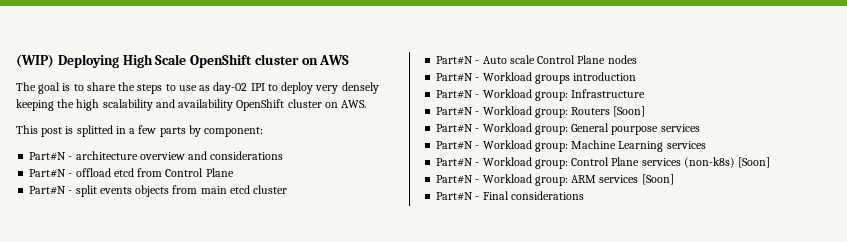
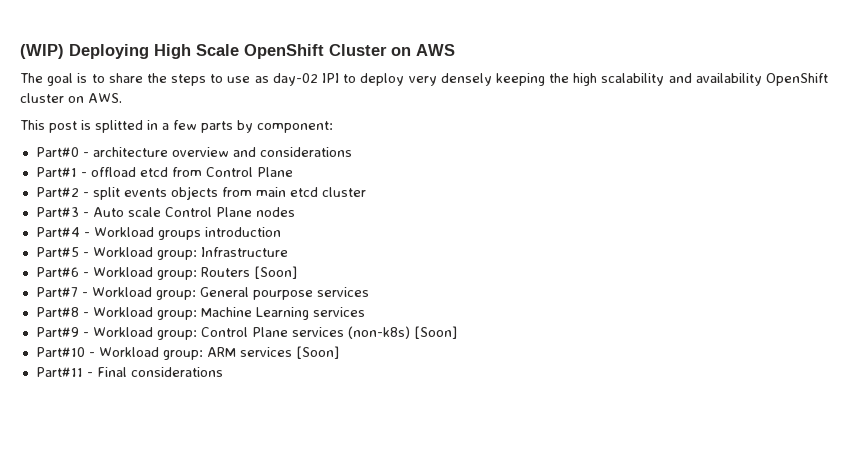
- (WIP) Deploying High Scale OpenShift cluster on AWS
+ (WIP) Deploying High Scale OpenShift Cluster on AWS
- Part#N - architecture overview and considerations
+ Part#0 - architecture overview and considerations
- Part#N - offload etcd from Control Plane
+ Part#1 - offload etcd from Control Plane
- Part#N - split events objects from main etcd cluster
+ Part#2 - split events objects from main etcd cluster
- Part#N - Auto scale Control Plane nodes
+ Part#3 - Auto scale Control Plane nodes
- Part#N - Workload groups introduction
+ Part#4 - Workload groups introduction
- Part#N - Workload group: Infrastructure
+ Part#5 - Workload group: Infrastructure
- Part#N - Workload group: Routers [Soon]
+ Part#6 - Workload group: Routers [Soon]
- Part#N - Workload group: General pourpose services
+ Part#7 - Workload group: General pourpose services
- Part#N - Workload group: Machine Learning services
+ Part#8 - Workload group: Machine Learning services
- Part#N - Workload group: Control Plane services (non-k8s) [Soon]
+ Part#9 - Workload group: Control Plane services (non-k8s) [Soon]
- Part#N - Workload group: ARM services [Soon]
+ Part#10 - Workload group: ARM services [Soon]
- Part#N - Final considerations
+ Part#11 - Final considerations

